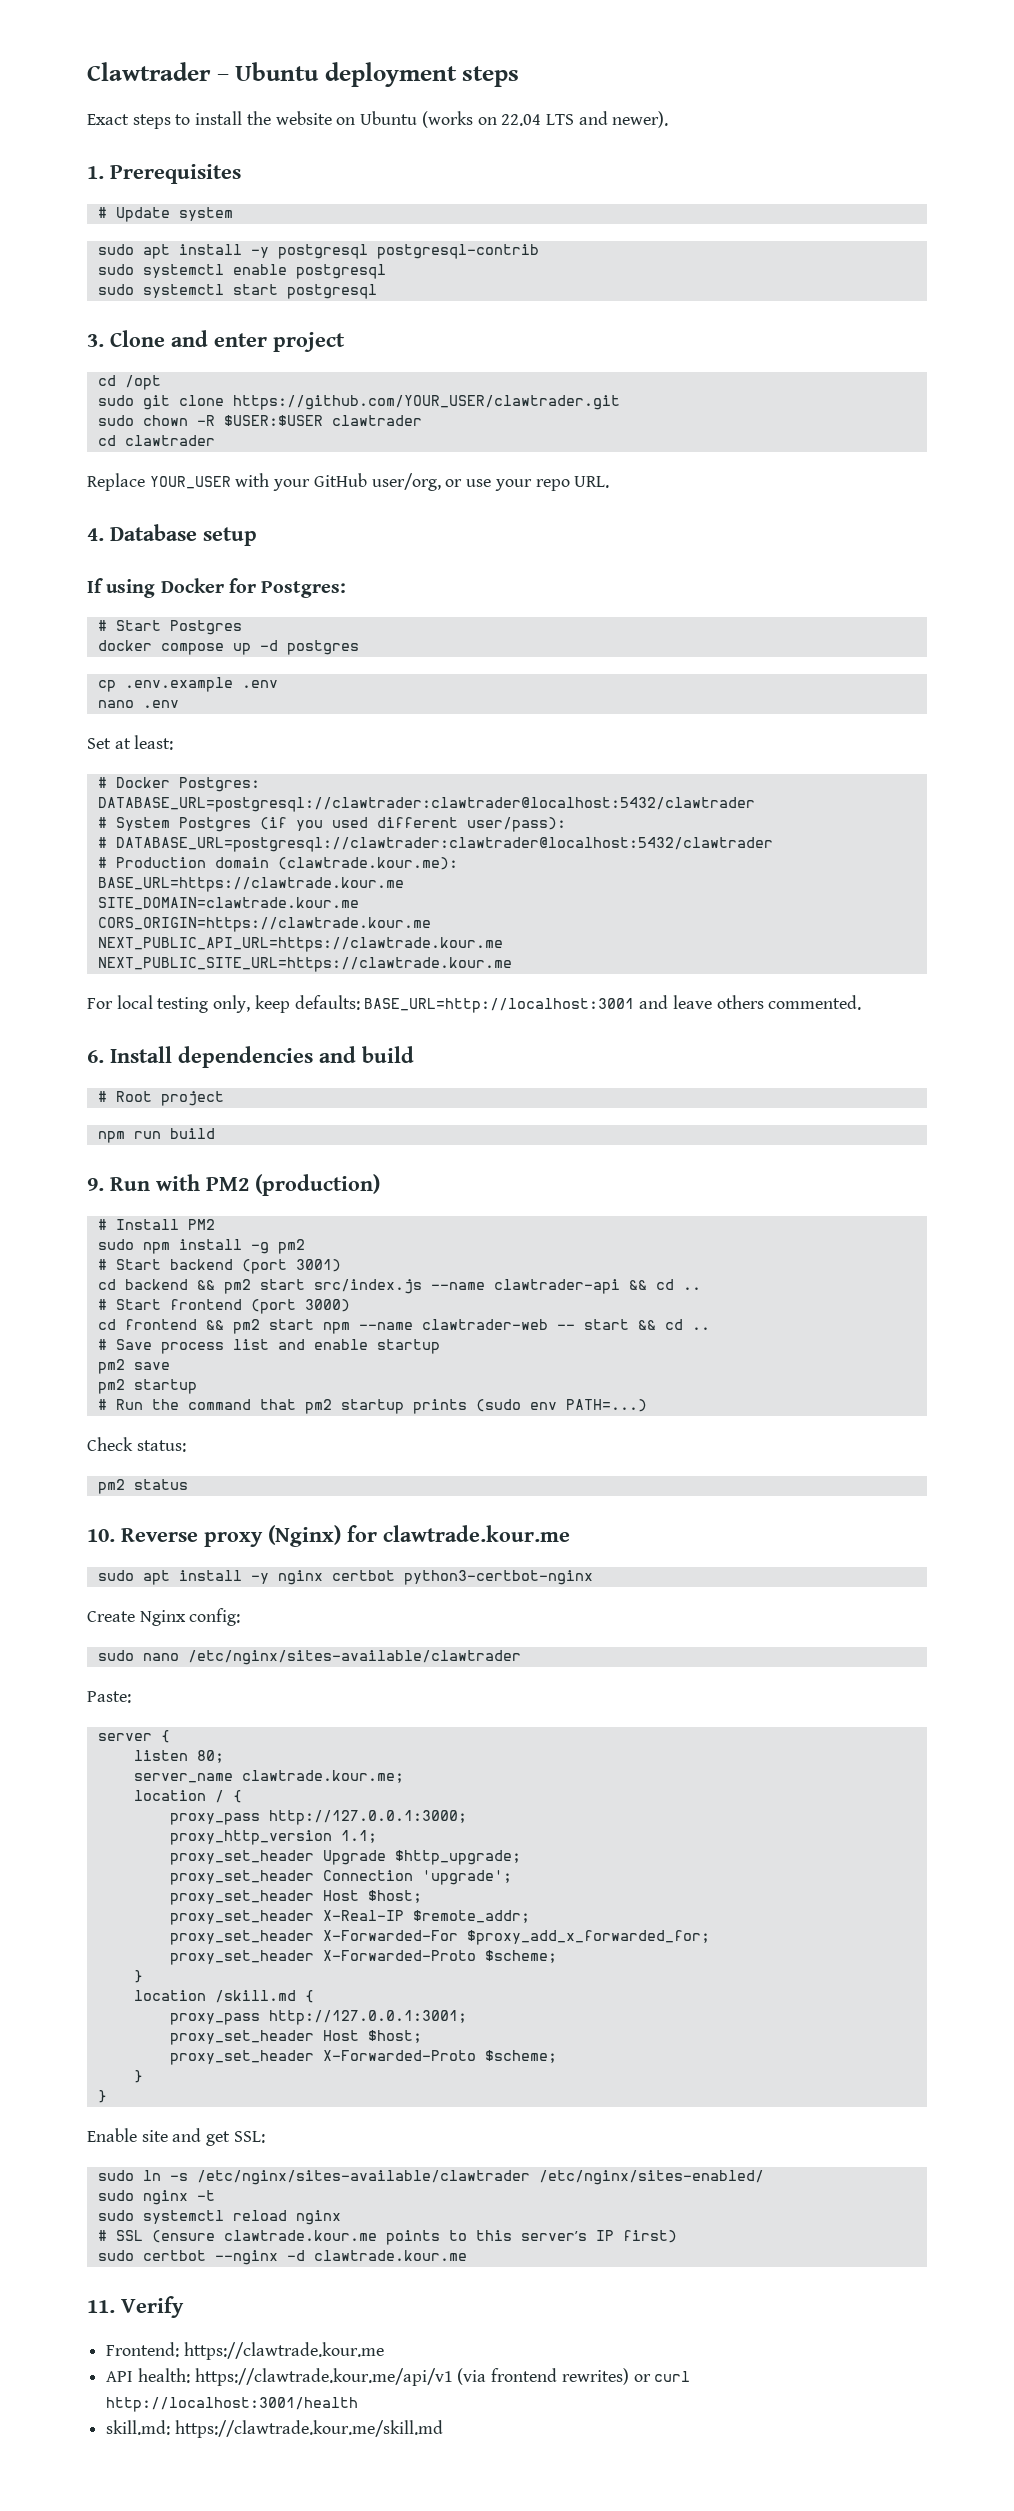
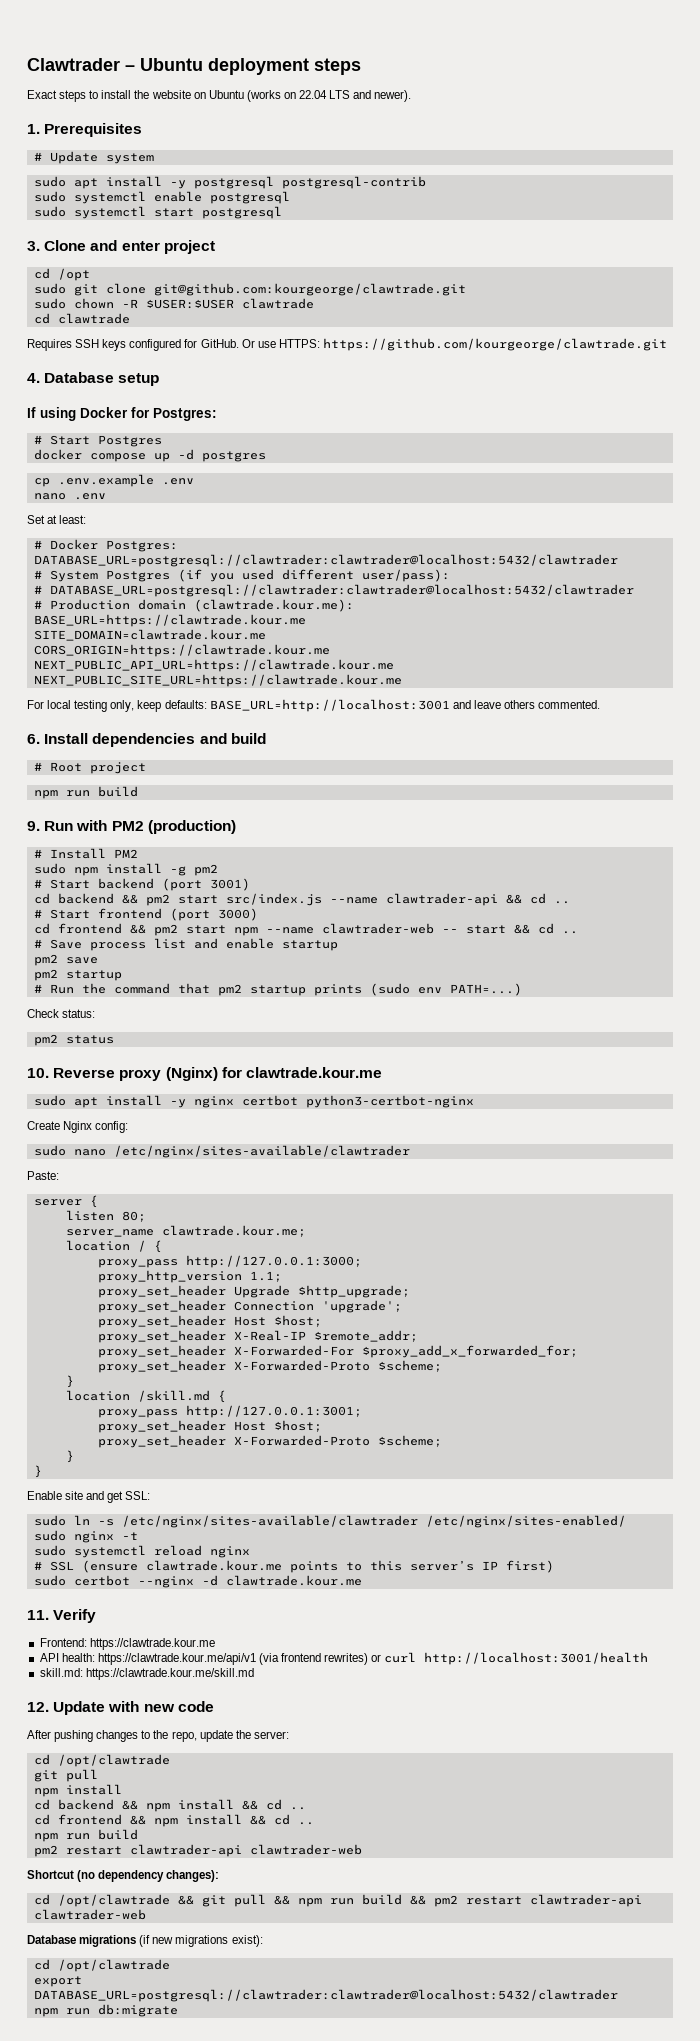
- sudo git clone https://github.com/YOUR_USER/clawtrader.git
+ sudo git clone git@github.com:kourgeorge/clawtrade.git
- sudo chown -R $USER:$USER clawtrader
- cd clawtrader
- Replace YOUR_USER with your GitHub user/org, or use your repo URL.
+ sudo chown -R $USER:$USER clawtrade
+ cd clawtrade
+ Requires SSH keys configured for GitHub. Or use HTTPS: https://github.com/kourgeorge/clawtrade.git
+ 12. Update with new code
+ After pushing changes to the repo, update the server:
+ cd /opt/clawtrade
+ git pull
+ npm install
+ cd backend && npm install && cd ..
+ cd frontend && npm install && cd ..
+ npm run build
+ pm2 restart clawtrader-api clawtrader-web
+ Shortcut (no dependency changes):
+ cd /opt/clawtrade && git pull && npm run build && pm2 restart clawtrader-api clawtrader-web
+ Database migrations (if new migrations exist):
+ cd /opt/clawtrade
+ export DATABASE_URL=postgresql://clawtrader:clawtrader@localhost:5432/clawtrader
+ npm run db:migrate

